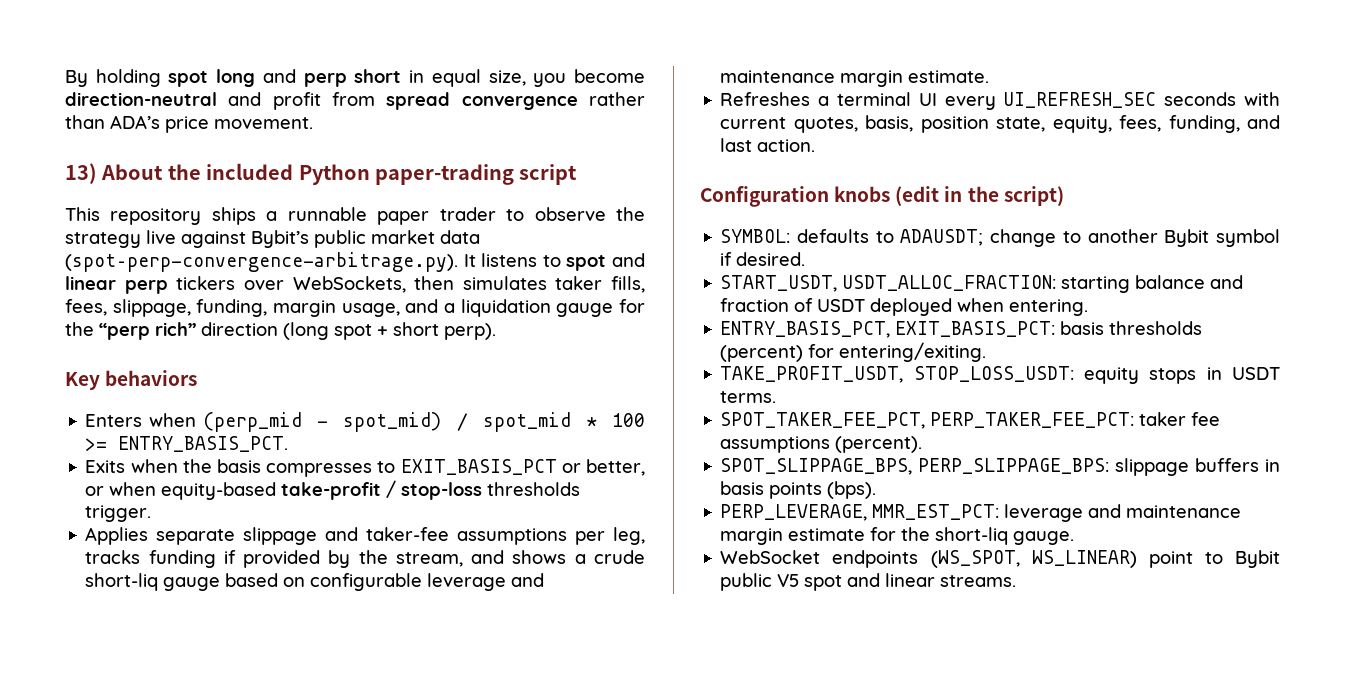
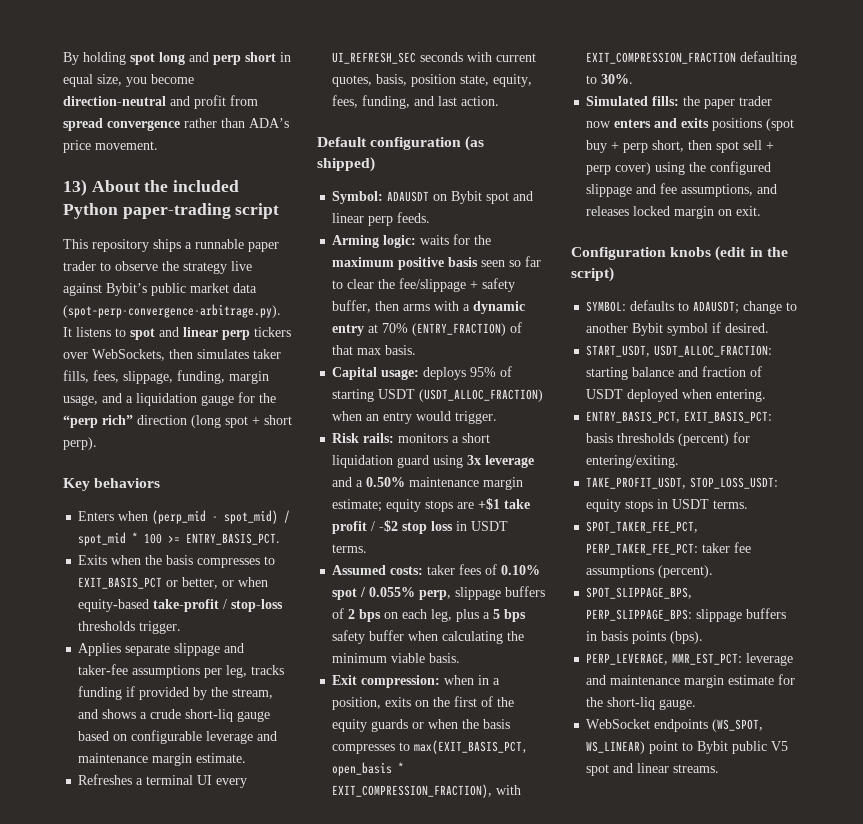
+ Default configuration (as shipped)
+ Symbol: ADAUSDT on Bybit spot and linear perp feeds.
+ Arming logic: waits for the maximum positive basis seen so far to clear the fee/slippage + safety buffer, then arms with a dynamic entry at 70% (ENTRY_FRACTION) of that max basis.
+ Capital usage: deploys 95% of starting USDT (USDT_ALLOC_FRACTION) when an entry would trigger.
+ Risk rails: monitors a short liquidation guard using 3x leverage and a 0.50% maintenance margin estimate; equity stops are +$1 take profit / -$2 stop loss in USDT terms.
+ Assumed costs: taker fees of 0.10% spot / 0.055% perp, slippage buffers of 2 bps on each leg, plus a 5 bps safety buffer when calculating the minimum viable basis.
+ Exit compression: when in a position, exits on the first of the equity guards or when the basis compresses to max(EXIT_BASIS_PCT, open_basis * EXIT_COMPRESSION_FRACTION), with EXIT_COMPRESSION_FRACTION defaulting to 30%.
+ Simulated fills: the paper trader now enters and exits positions (spot buy + perp short, then spot sell + perp cover) using the configured slippage and fee assumptions, and releases locked margin on exit.

